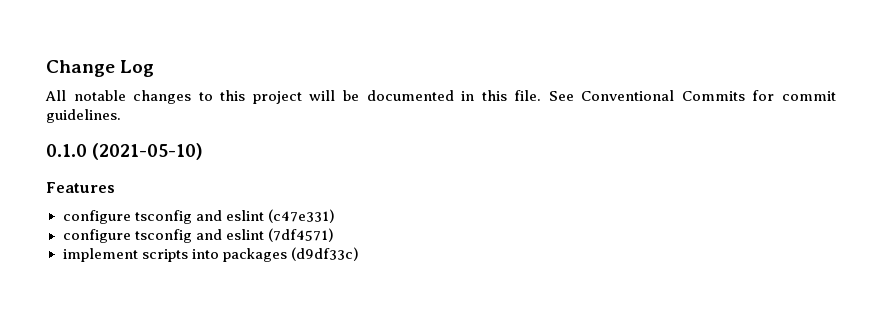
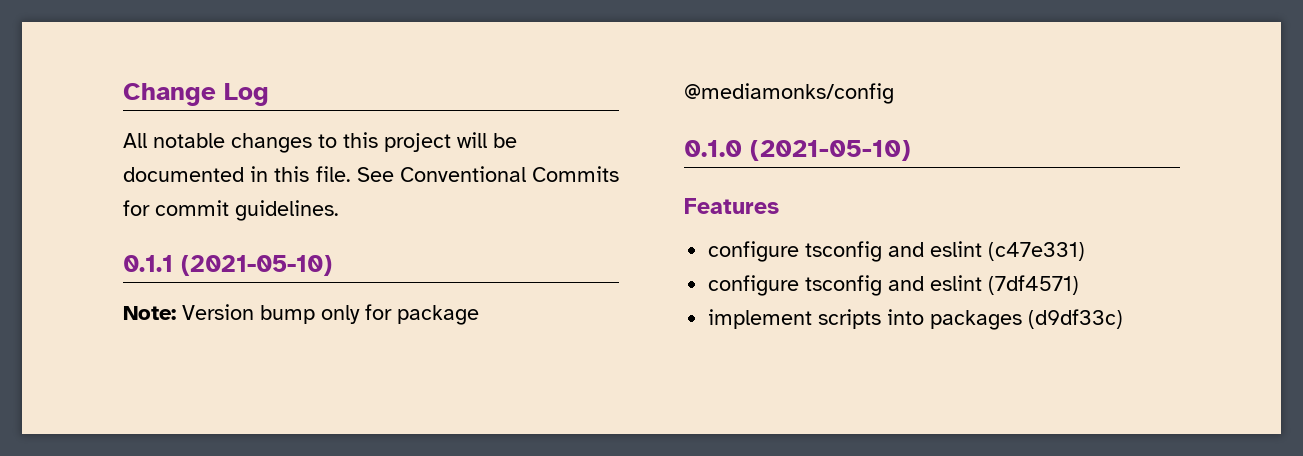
+ 0.1.1 (2021-05-10)
+ Note: Version bump only for package @mediamonks/config

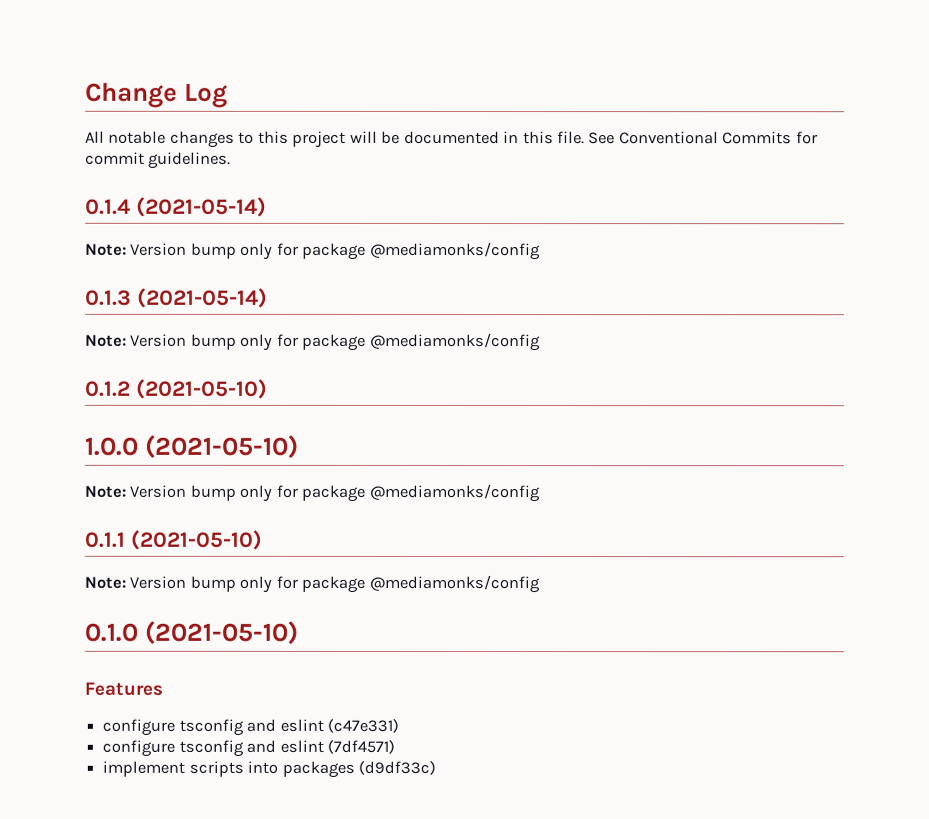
+ 0.1.4 (2021-05-14)
+ Note: Version bump only for package @mediamonks/config
+ 0.1.3 (2021-05-14)
+ Note: Version bump only for package @mediamonks/config
+ 0.1.2 (2021-05-10)
+ 1.0.0 (2021-05-10)
+ Note: Version bump only for package @mediamonks/config

